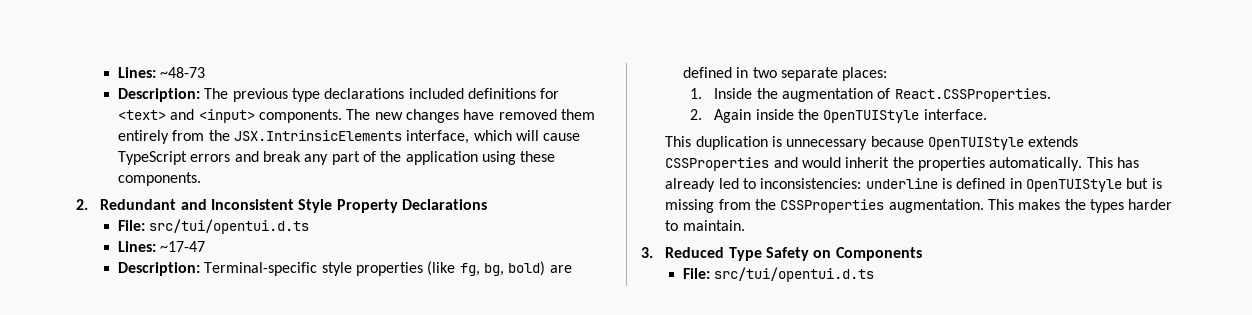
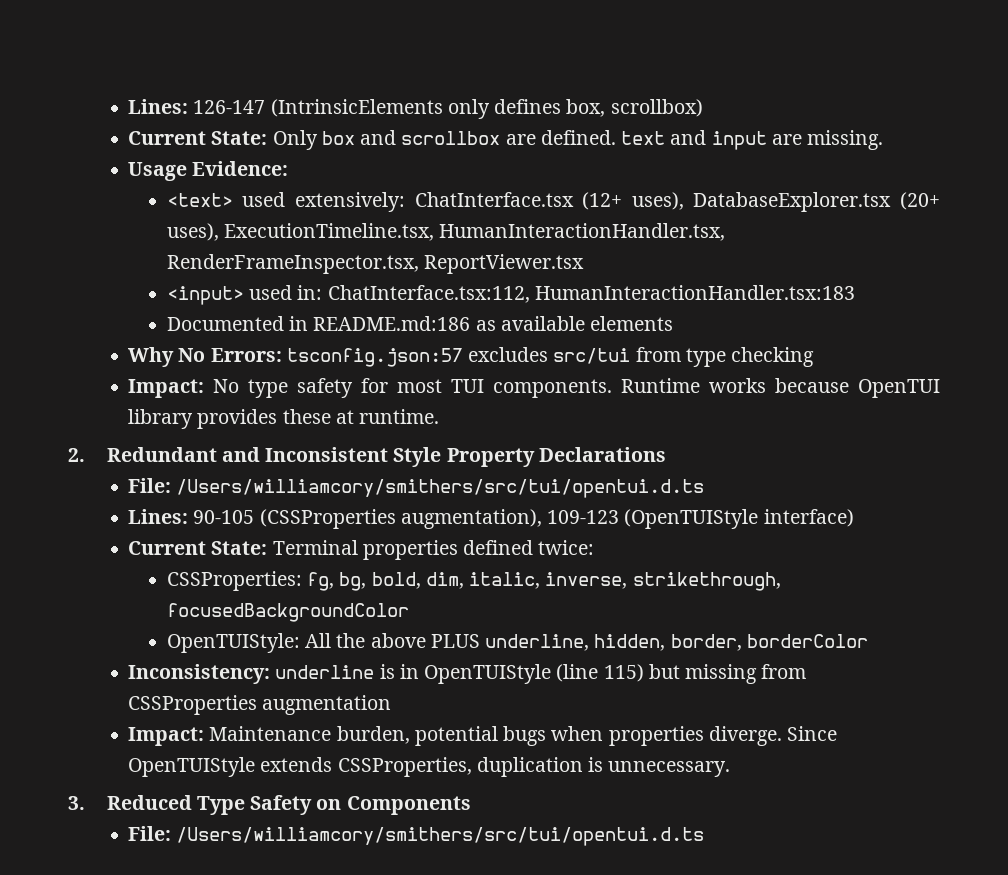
- Lines: ~48-73
- Description: The previous type declarations included definitions for <text> and <input> components. The new changes have removed them entirely from the JSX.IntrinsicElements interface, which will cause TypeScript errors and break any part of the application using these components.
+ Lines: 126-147 (IntrinsicElements only defines box, scrollbox)
+ Current State: Only box and scrollbox are defined. text and input are missing.
+ Usage Evidence:
+ <text> used extensively: ChatInterface.tsx (12+ uses), DatabaseExplorer.tsx (20+ uses), ExecutionTimeline.tsx, HumanInteractionHandler.tsx, RenderFrameInspector.tsx, ReportViewer.tsx
+ <input> used in: ChatInterface.tsx:112, HumanInteractionHandler.tsx:183
+ Documented in README.md:186 as available elements
+ Why No Errors: tsconfig.json:57 excludes src/tui from type checking
+ Impact: No type safety for most TUI components. Runtime works because OpenTUI library provides these at runtime.
  2. Redundant and Inconsistent Style Property Declarations
- File: src/tui/opentui.d.ts
- Lines: ~17-47
- Description: Terminal-specific style properties (like fg, bg, bold) are defined in two separate places:
- 1. Inside the augmentation of React.CSSProperties.
- 2. Again inside the OpenTUIStyle interface.
- This duplication is unnecessary because OpenTUIStyle extends CSSProperties and would inherit the properties automatically. This has already led to inconsistencies: underline is defined in OpenTUIStyle but is missing from the CSSProperties augmentation. This makes the types harder to maintain.
+ File: /Users/williamcory/smithers/src/tui/opentui.d.ts
+ Lines: 90-105 (CSSProperties augmentation), 109-123 (OpenTUIStyle interface)
+ Current State: Terminal properties defined twice:
+ CSSProperties: fg, bg, bold, dim, italic, inverse, strikethrough, focusedBackgroundColor
+ OpenTUIStyle: All the above PLUS underline, hidden, border, borderColor
+ Inconsistency: underline is in OpenTUIStyle (line 115) but missing from CSSProperties augmentation
+ Impact: Maintenance burden, potential bugs when properties diverge. Since OpenTUIStyle extends CSSProperties, duplication is unnecessary.
  3. Reduced Type Safety on Components
- File: src/tui/opentui.d.ts
+ File: /Users/williamcory/smithers/src/tui/opentui.d.ts

